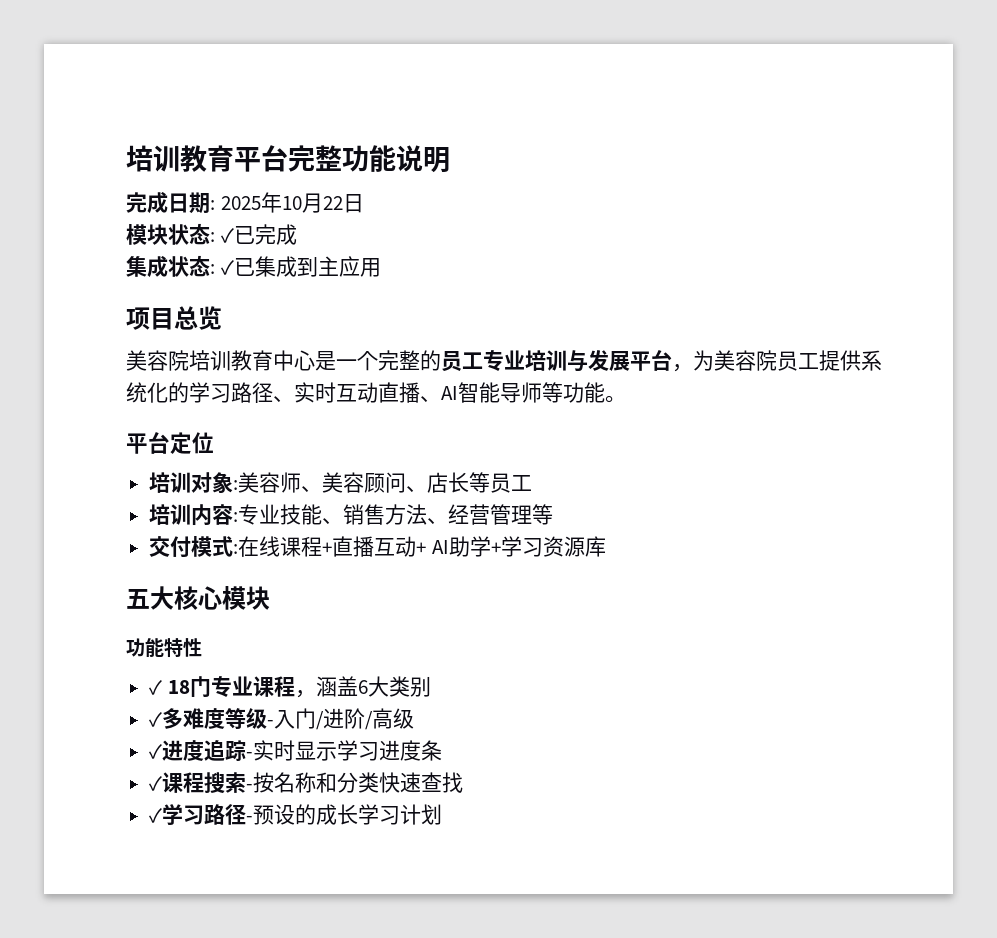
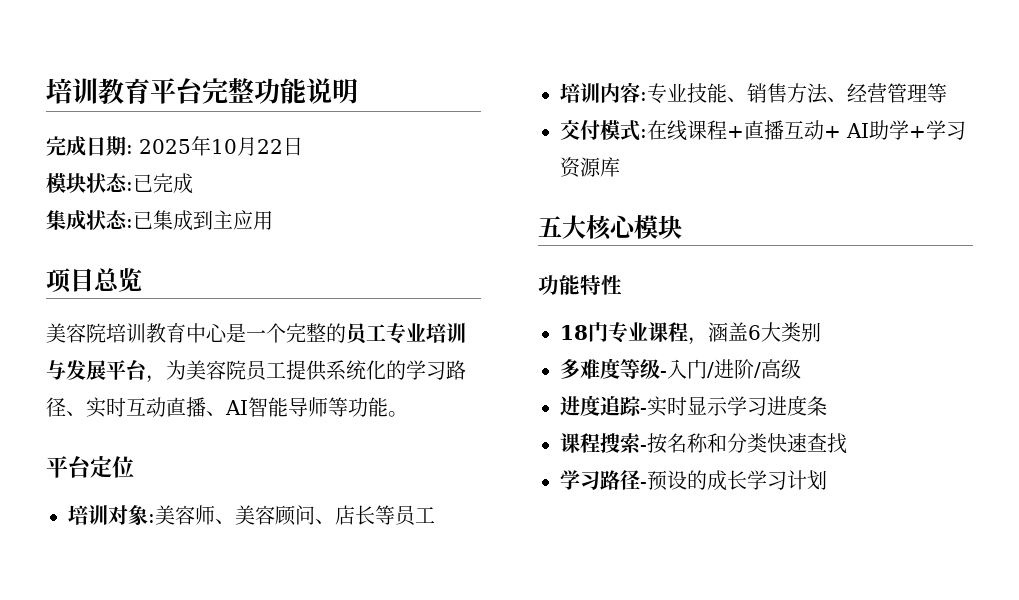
- 模块状态: ✓已完成
+ 模块状态:已完成
- 集成状态: ✓已集成到主应用
+ 集成状态:已集成到主应用
- ✓ 18门专业课程，涵盖6大类别
+ 18门专业课程，涵盖6大类别
- ✓多难度等级-入门/进阶/高级
+ 多难度等级-入门/进阶/高级
- ✓进度追踪-实时显示学习进度条
+ 进度追踪-实时显示学习进度条
- ✓课程搜索-按名称和分类快速查找
+ 课程搜索-按名称和分类快速查找
- ✓学习路径-预设的成长学习计划
+ 学习路径-预设的成长学习计划

